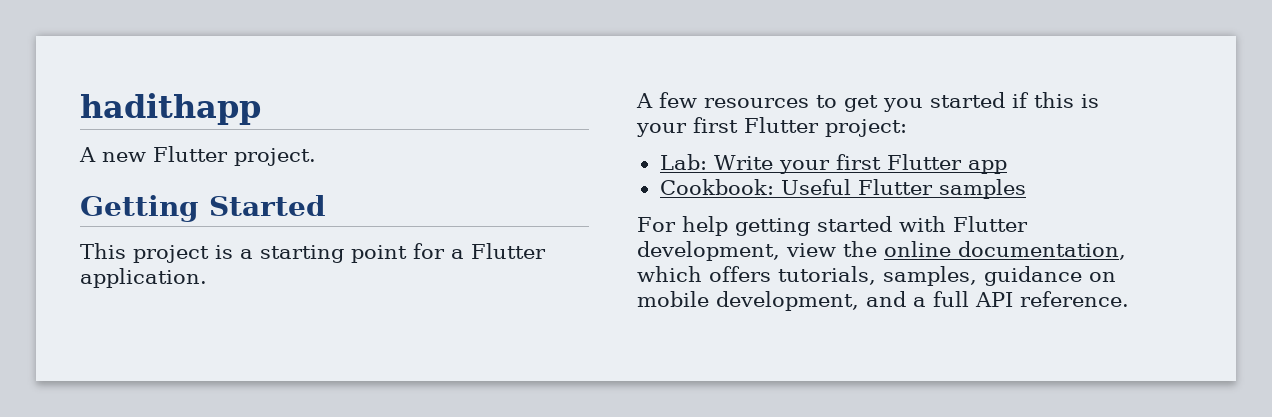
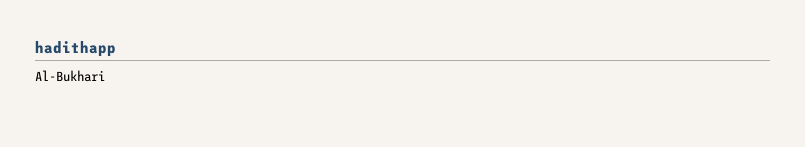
- A new Flutter project.
- Getting Started
- This project is a starting point for a Flutter application.
- A few resources to get you started if this is your first Flutter project:
- Lab: Write your first Flutter app
- Cookbook: Useful Flutter samples
- For help getting started with Flutter development, view the online documentation, which offers tutorials, samples, guidance on mobile development, and a full API reference.
+ Al-Bukhari

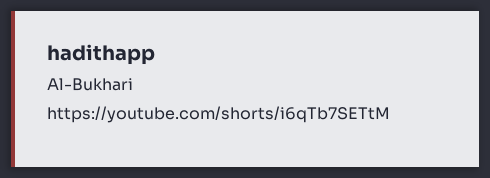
+ https://youtube.com/shorts/i6qTb7SETtM

